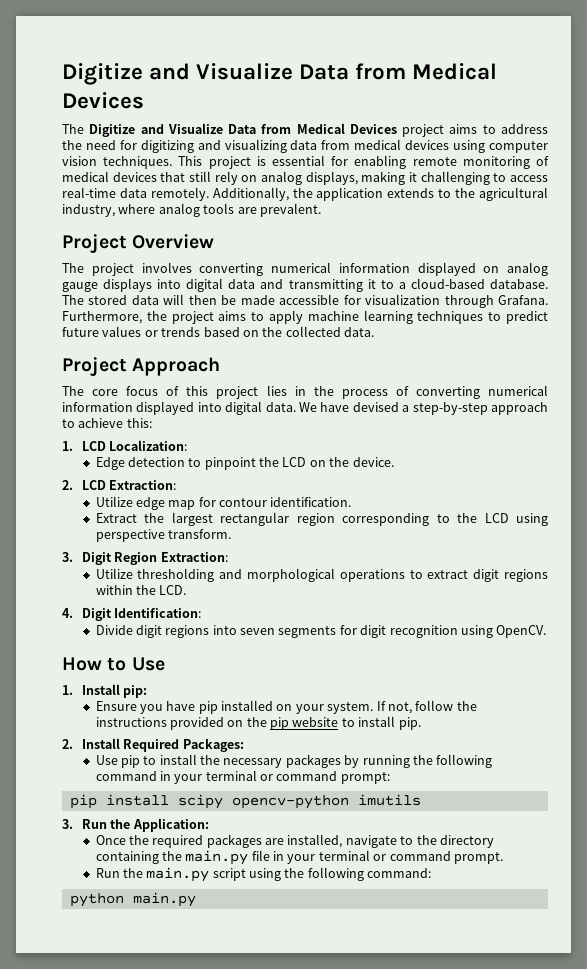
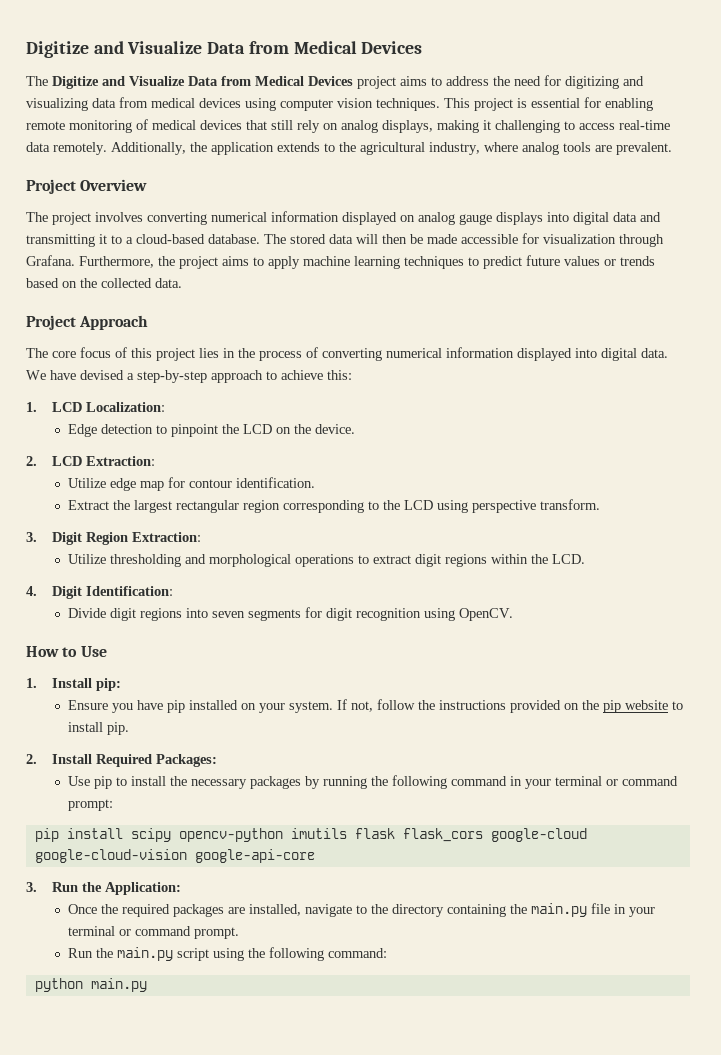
- pip install scipy opencv-python imutils
+ pip install scipy opencv-python imutils flask flask_cors google-cloud google-cloud-vision google-api-core

